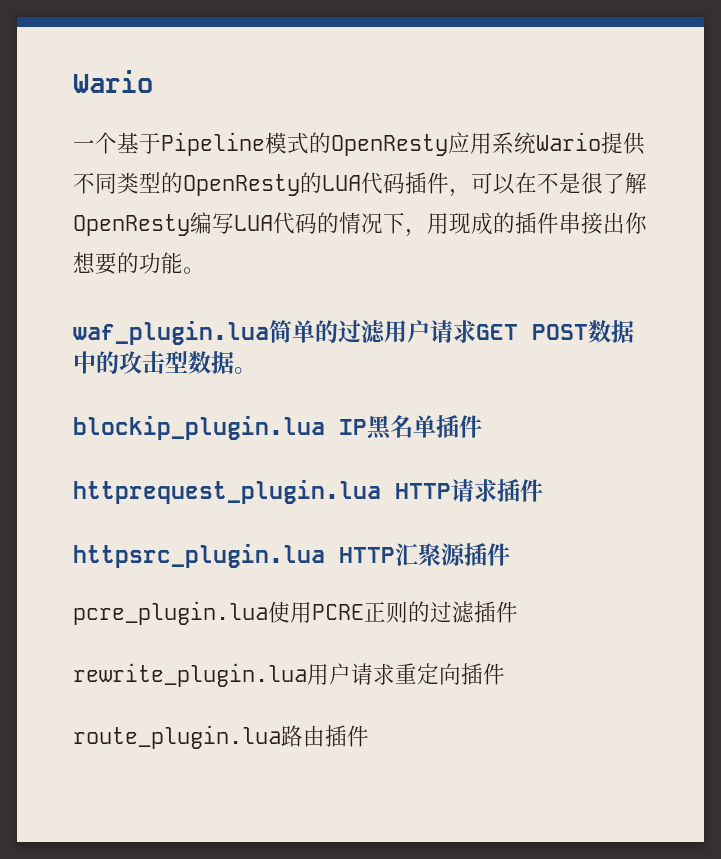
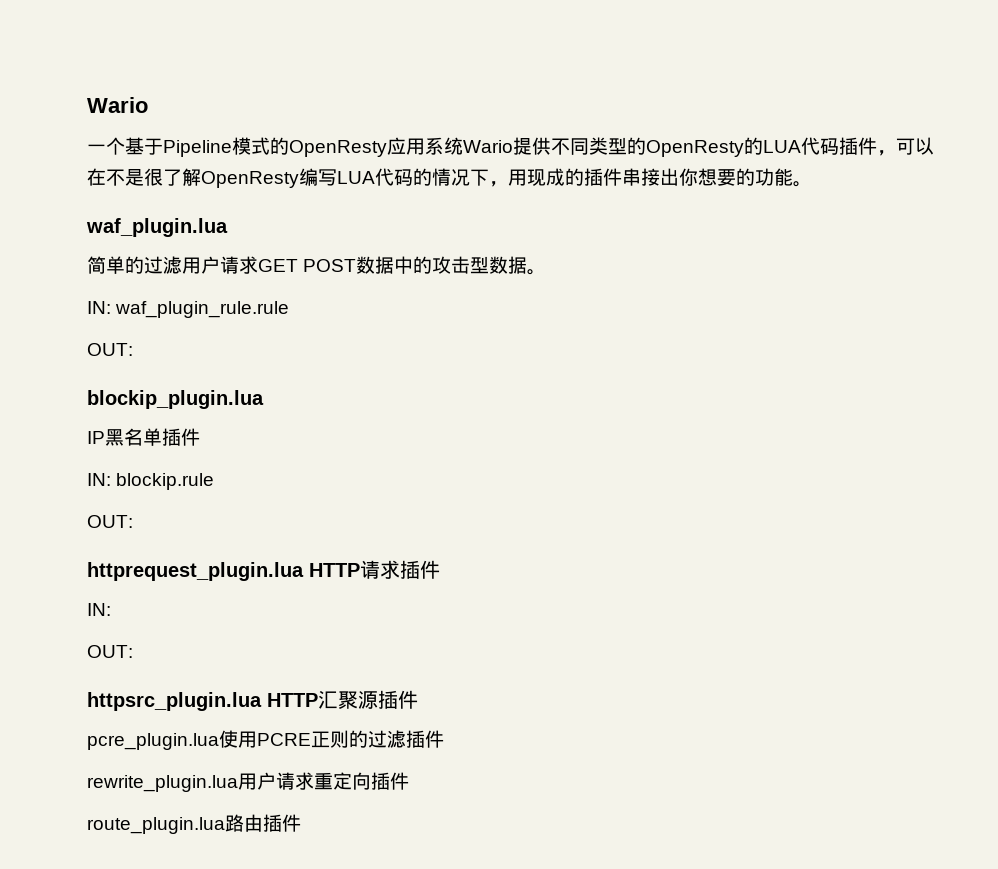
- waf_plugin.lua简单的过滤用户请求GET POST数据中的攻击型数据。
+ waf_plugin.lua
+ 简单的过滤用户请求GET POST数据中的攻击型数据。
+ IN: waf_plugin_rule.rule
+ OUT:
- blockip_plugin.lua IP黑名单插件
+ blockip_plugin.lua
+ IP黑名单插件
+ IN: blockip.rule
+ OUT:
  httprequest_plugin.lua HTTP请求插件
+ IN:
+ OUT:

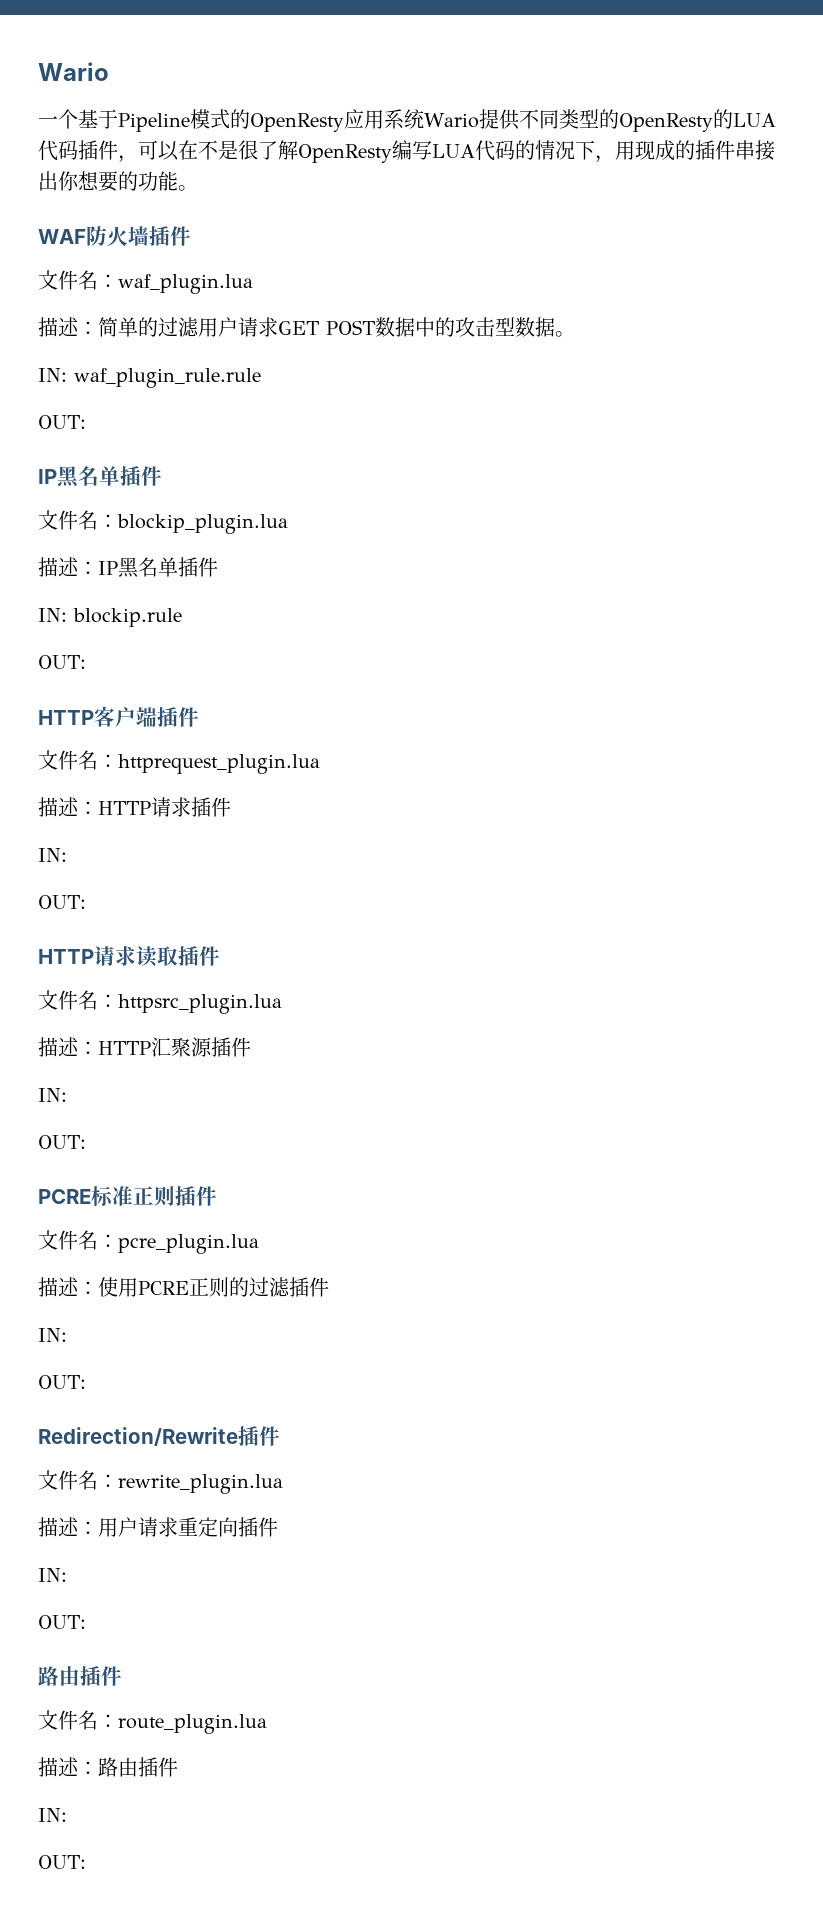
- waf_plugin.lua
+ WAF防火墙插件
+ 文件名：waf_plugin.lua
- 简单的过滤用户请求GET POST数据中的攻击型数据。
+ 描述：简单的过滤用户请求GET POST数据中的攻击型数据。
  IN: waf_plugin_rule.rule
  OUT:
- blockip_plugin.lua
+ IP黑名单插件
+ 文件名：blockip_plugin.lua
- IP黑名单插件
+ 描述：IP黑名单插件
- httprequest_plugin.lua HTTP请求插件
+ HTTP客户端插件
+ 文件名：httprequest_plugin.lua
+ 描述：HTTP请求插件
- httpsrc_plugin.lua HTTP汇聚源插件
- pcre_plugin.lua使用PCRE正则的过滤插件
- rewrite_plugin.lua用户请求重定向插件
- route_plugin.lua路由插件
+ HTTP请求读取插件
+ 文件名：httpsrc_plugin.lua
+ 描述：HTTP汇聚源插件
+ IN:
+ OUT:
+ PCRE标准正则插件
+ 文件名：pcre_plugin.lua
+ 描述：使用PCRE正则的过滤插件
+ IN:
+ OUT:
+ Redirection/Rewrite插件
+ 文件名：rewrite_plugin.lua
+ 描述：用户请求重定向插件
+ IN:
+ OUT:
+ 路由插件
+ 文件名：route_plugin.lua
+ 描述：路由插件
+ IN:
+ OUT:

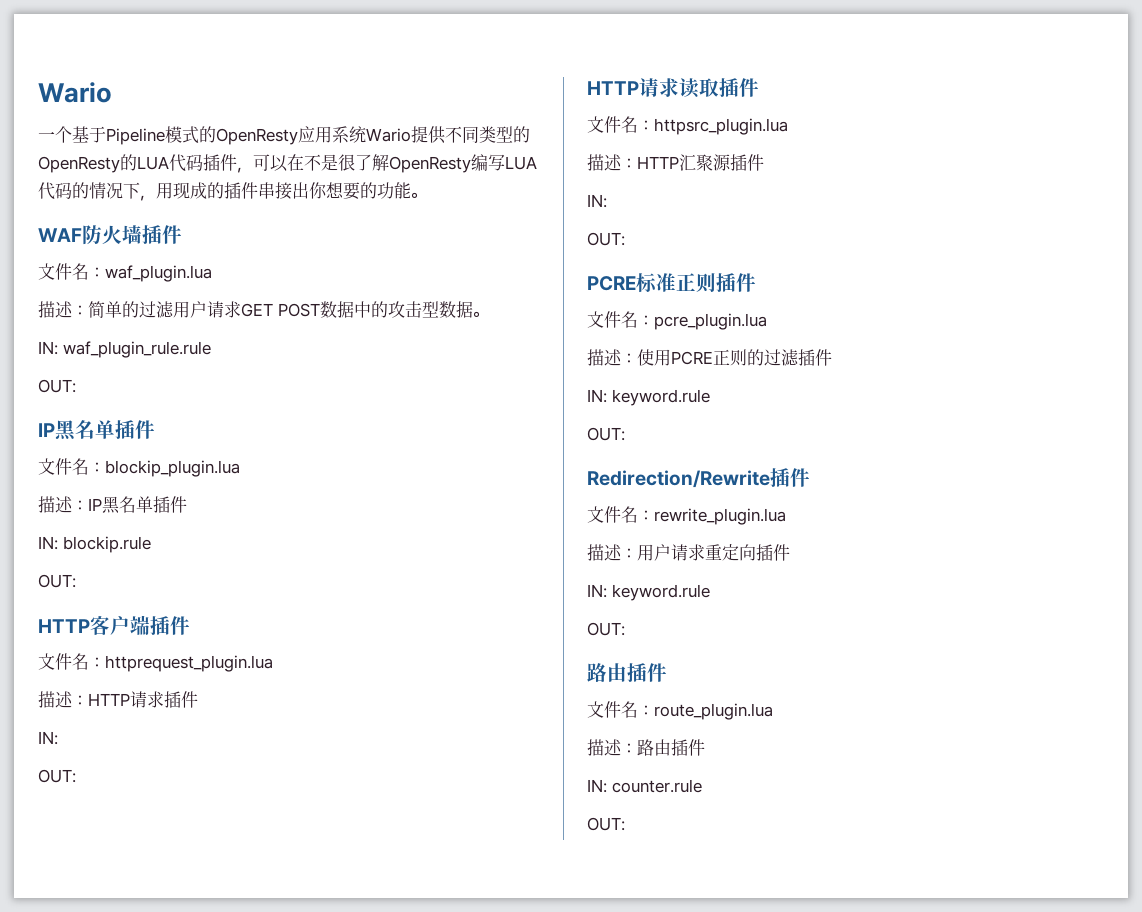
  描述：使用PCRE正则的过滤插件
- IN:
+ IN: keyword.rule
  描述：用户请求重定向插件
- IN:
+ IN: keyword.rule
  描述：路由插件
- IN:
+ IN: counter.rule

